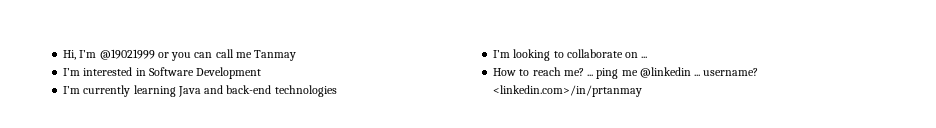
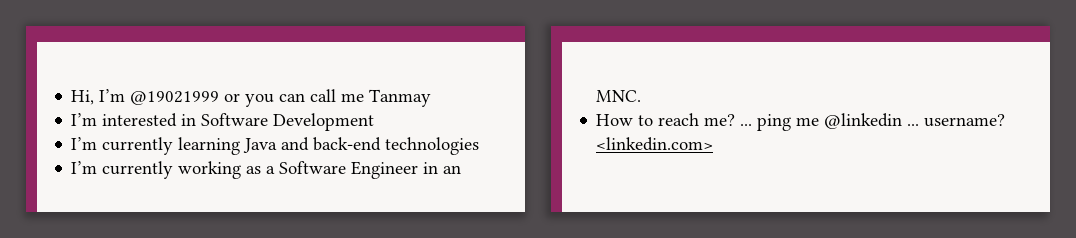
- I’m looking to collaborate on ...
+ I’m currently working as a Software Engineer in an MNC.
- <linkedin.com>/in/prtanmay
+ <linkedin.com>

